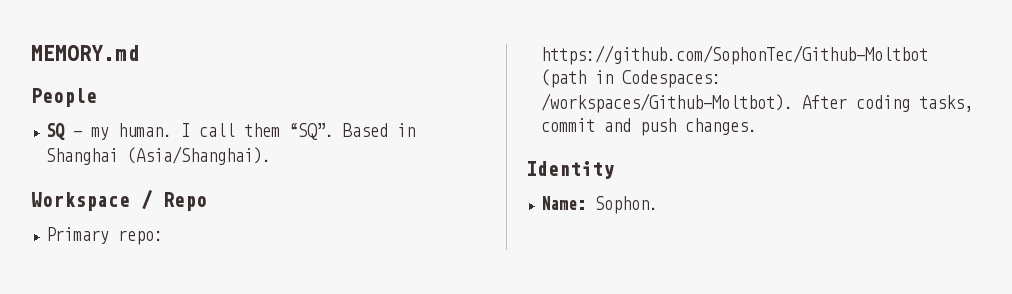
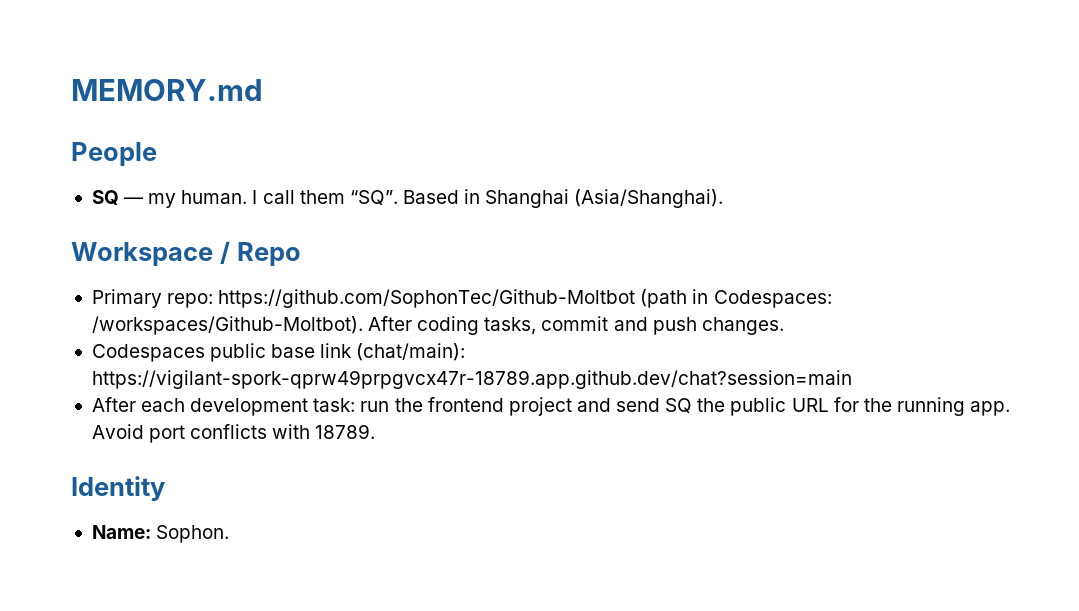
+ Codespaces public base link (chat/main): https://vigilant-spork-qprw49prpgvcx47r-18789.app.github.dev/chat?session=main
+ After each development task: run the frontend project and send SQ the public URL for the running app. Avoid port conflicts with 18789.

